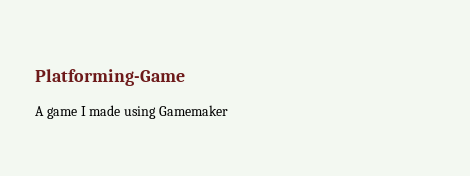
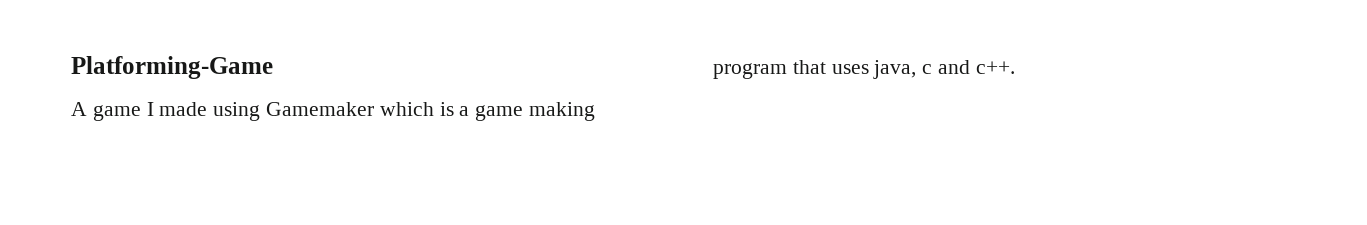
- A game I made using Gamemaker
+ A game I made using Gamemaker which is a game making program that uses java, c and c++.

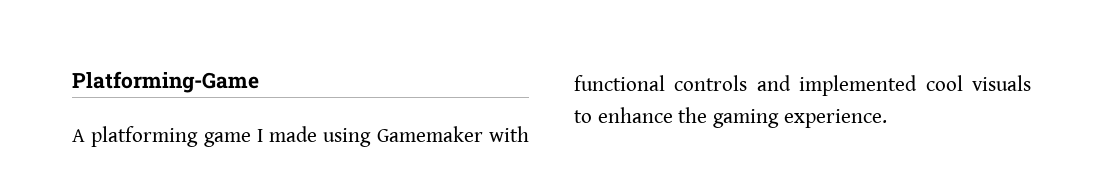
- A game I made using Gamemaker which is a game making program that uses java, c and c++.
+ A platforming game I made using Gamemaker with functional controls and implemented cool visuals to enhance the gaming experience.

